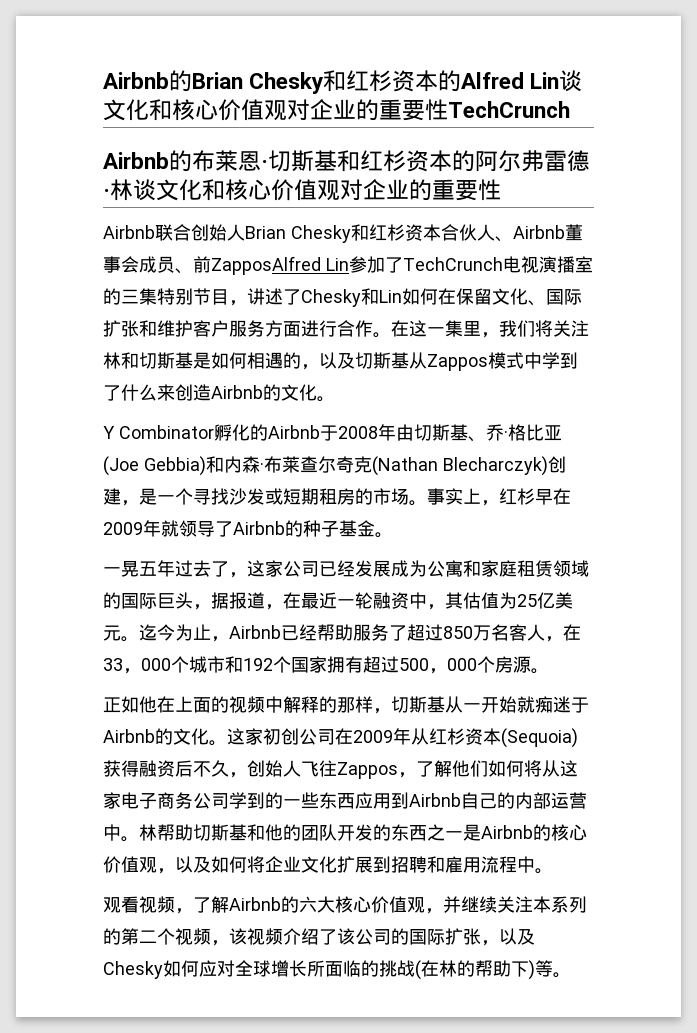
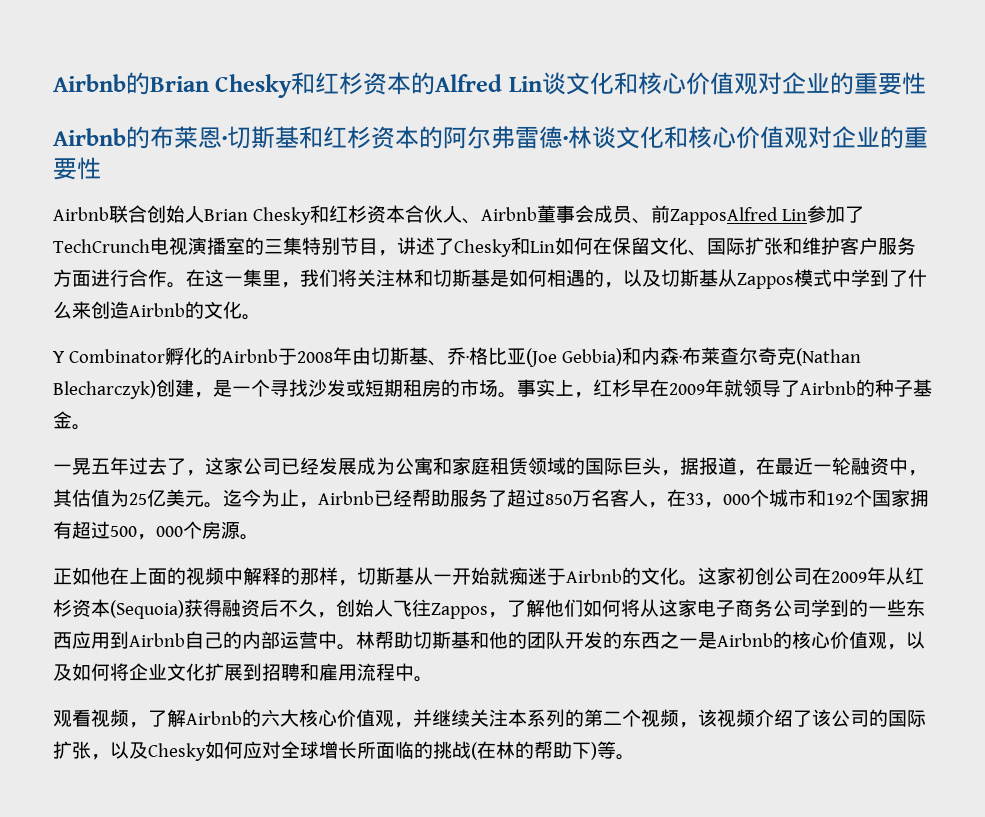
- Airbnb的Brian Chesky和红杉资本的Alfred Lin谈文化和核心价值观对企业的重要性TechCrunch
+ Airbnb的Brian Chesky和红杉资本的Alfred Lin谈文化和核心价值观对企业的重要性

